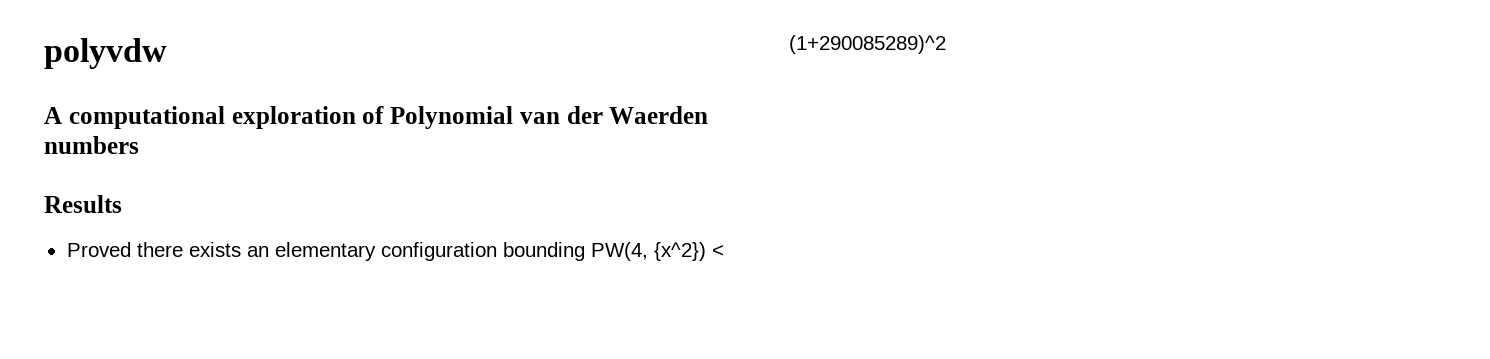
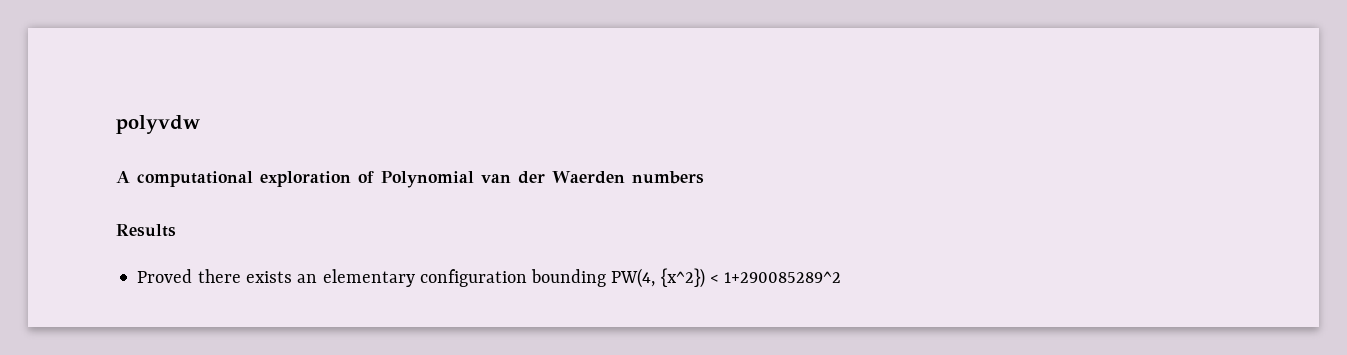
- Proved there exists an elementary configuration bounding PW(4, {x^2}) < (1+290085289)^2
+ Proved there exists an elementary configuration bounding PW(4, {x^2}) < 1+290085289^2

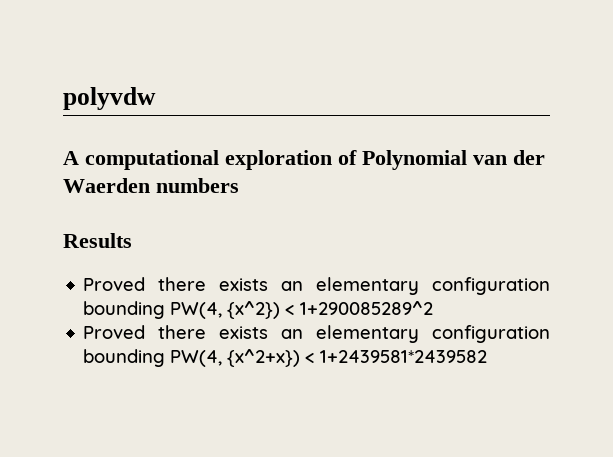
+ Proved there exists an elementary configuration bounding PW(4, {x^2+x}) < 1+2439581*2439582

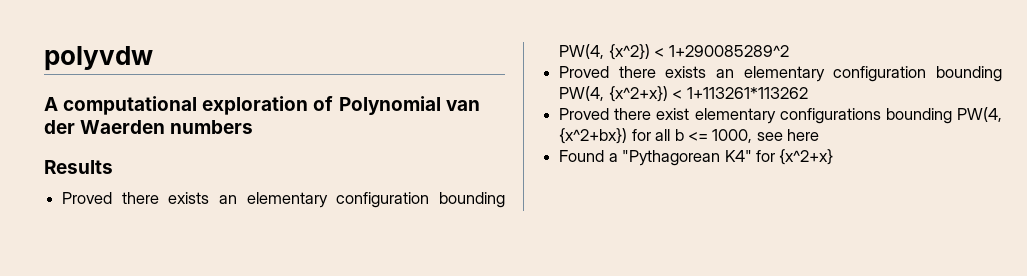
- Proved there exists an elementary configuration bounding PW(4, {x^2+x}) < 1+2439581*2439582
+ Proved there exists an elementary configuration bounding PW(4, {x^2+x}) < 1+113261*113262
+ Proved there exist elementary configurations bounding PW(4, {x^2+bx}) for all b <= 1000, see here
+ Found a "Pythagorean K4" for {x^2+x}

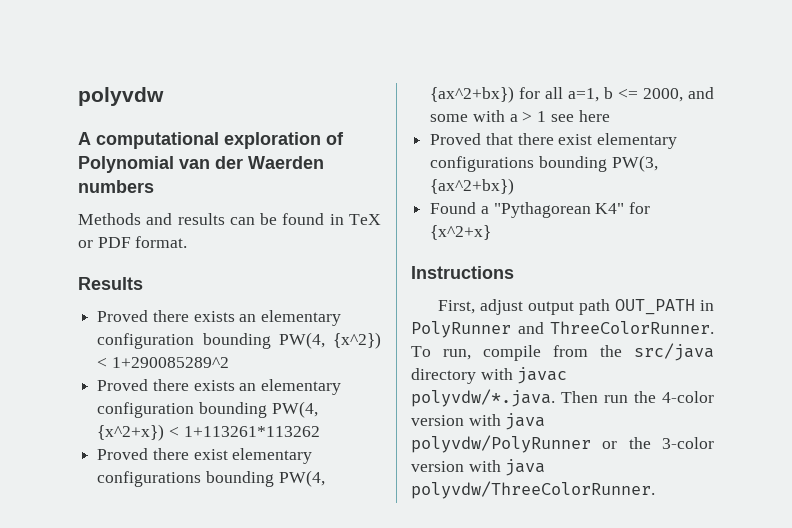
+ Methods and results can be found in TeX or PDF format.
- Proved there exist elementary configurations bounding PW(4, {x^2+bx}) for all b <= 1000, see here
+ Proved there exist elementary configurations bounding PW(4, {ax^2+bx}) for all a=1, b <= 2000, and some with a > 1 see here
+ Proved that there exist elementary configurations bounding PW(3, {ax^2+bx})
+ Instructions
+ First, adjust output path OUT_PATH in PolyRunner and ThreeColorRunner. To run, compile from the src/java directory with javac polyvdw/*.java. Then run the 4-color version with java polyvdw/PolyRunner or the 3-color version with java polyvdw/ThreeColorRunner.

